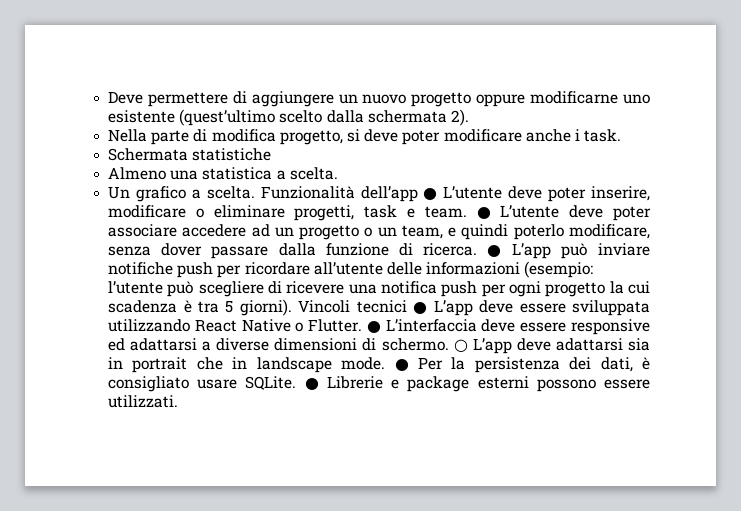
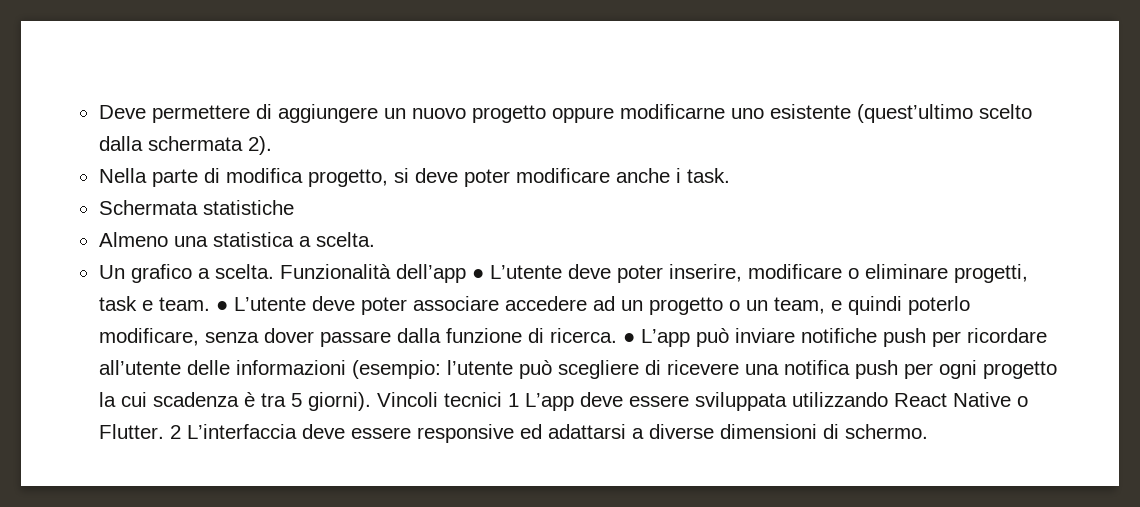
- Vincoli tecnici ● L’app deve essere sviluppata utilizzando React Native o Flutter.
+ Vincoli tecnici 1 L’app deve essere sviluppata utilizzando React Native o Flutter.
- ● L’interfaccia deve essere responsive ed adattarsi a diverse dimensioni di schermo. ○ L’app deve adattarsi sia in portrait che in landscape mode. ● Per la persistenza dei dati, è consigliato usare SQLite. ● Librerie e package esterni possono essere utilizzati.
+ 2 L’interfaccia deve essere responsive ed adattarsi a diverse dimensioni di schermo.

